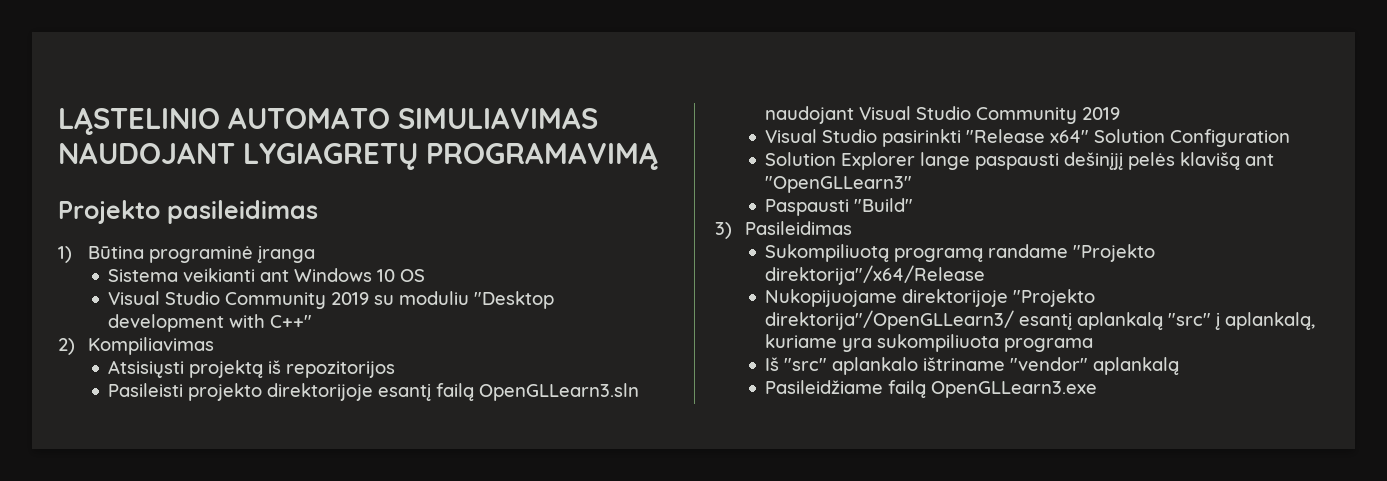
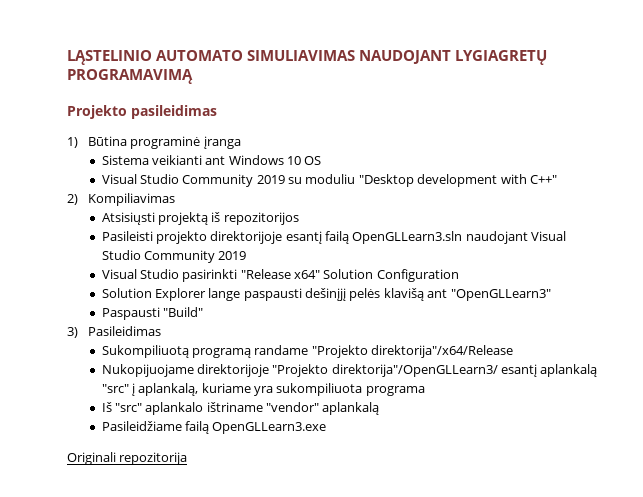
+ Originali repozitorija

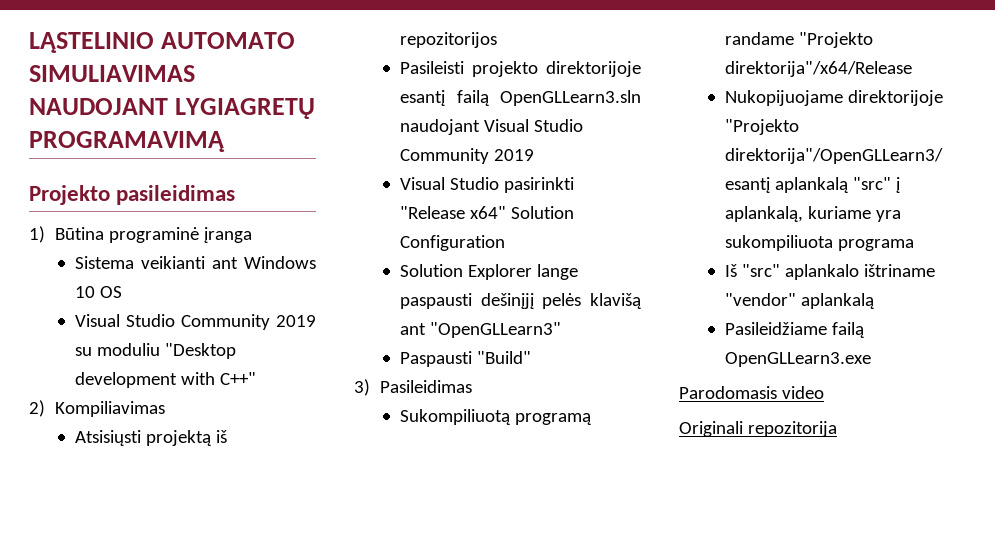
+ Parodomasis video

